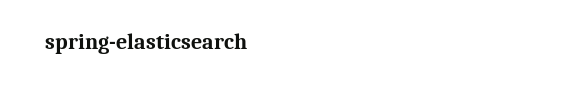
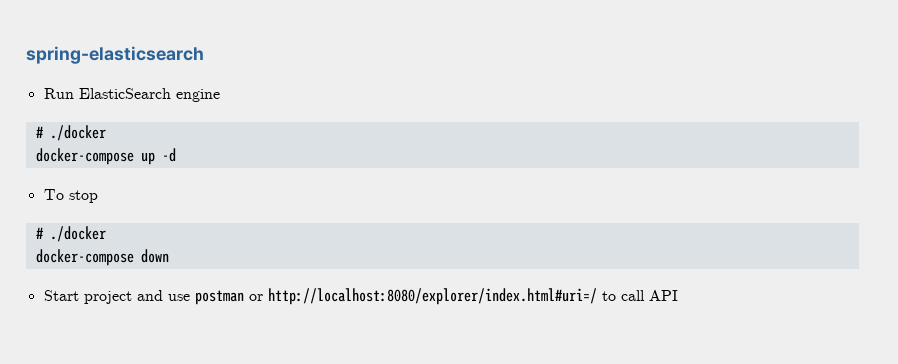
+ Run ElasticSearch engine
+ # ./docker
+ docker-compose up -d
+ To stop
+ # ./docker
+ docker-compose down
+ Start project and use postman or http://localhost:8080/explorer/index.html#uri=/ to call API

